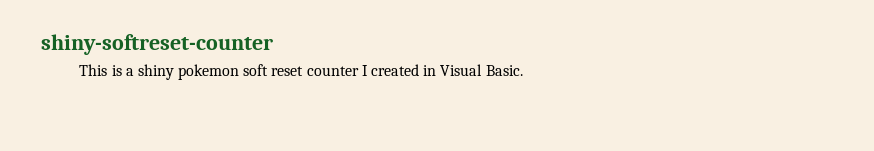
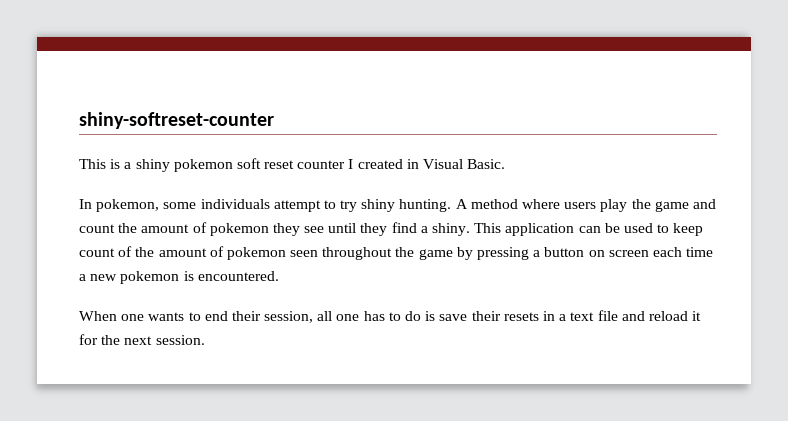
+ In pokemon, some individuals attempt to try shiny hunting. A method where users play the game and count the amount of pokemon they see until they find a shiny. This application can be used to keep count of the amount of pokemon seen throughout the game by pressing a button on screen each time a new pokemon is encountered.
+ When one wants to end their session, all one has to do is save their resets in a text file and reload it for the next session.

